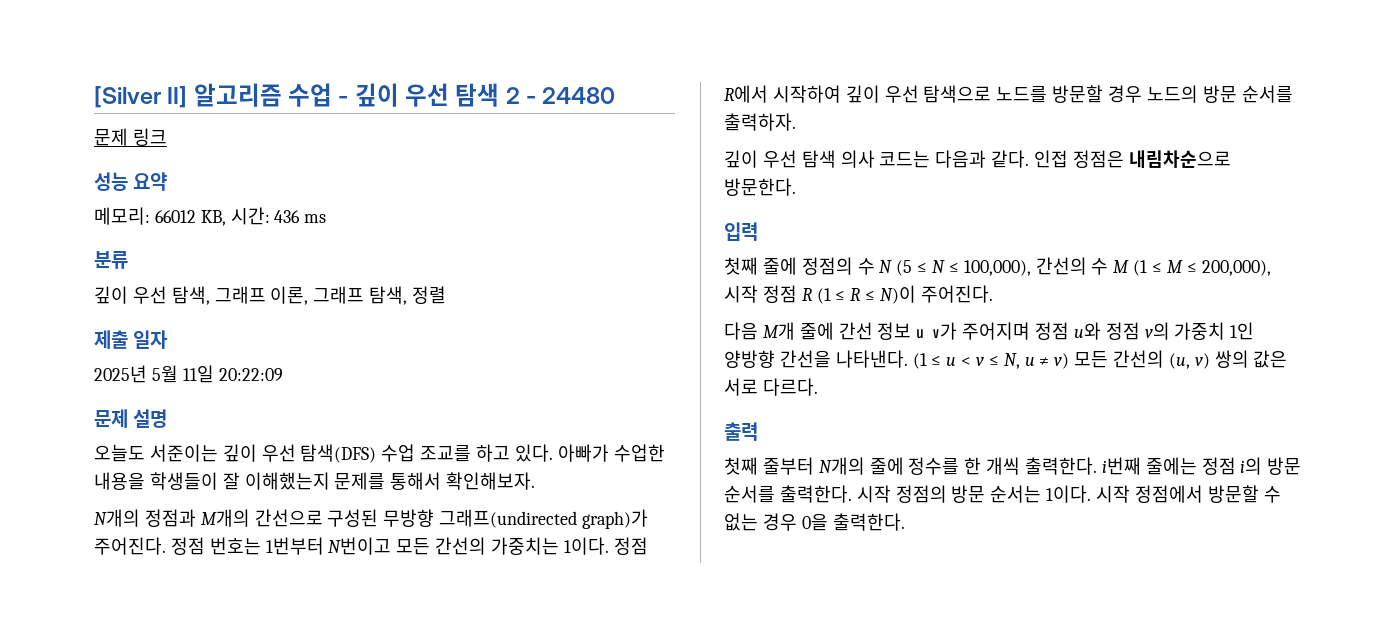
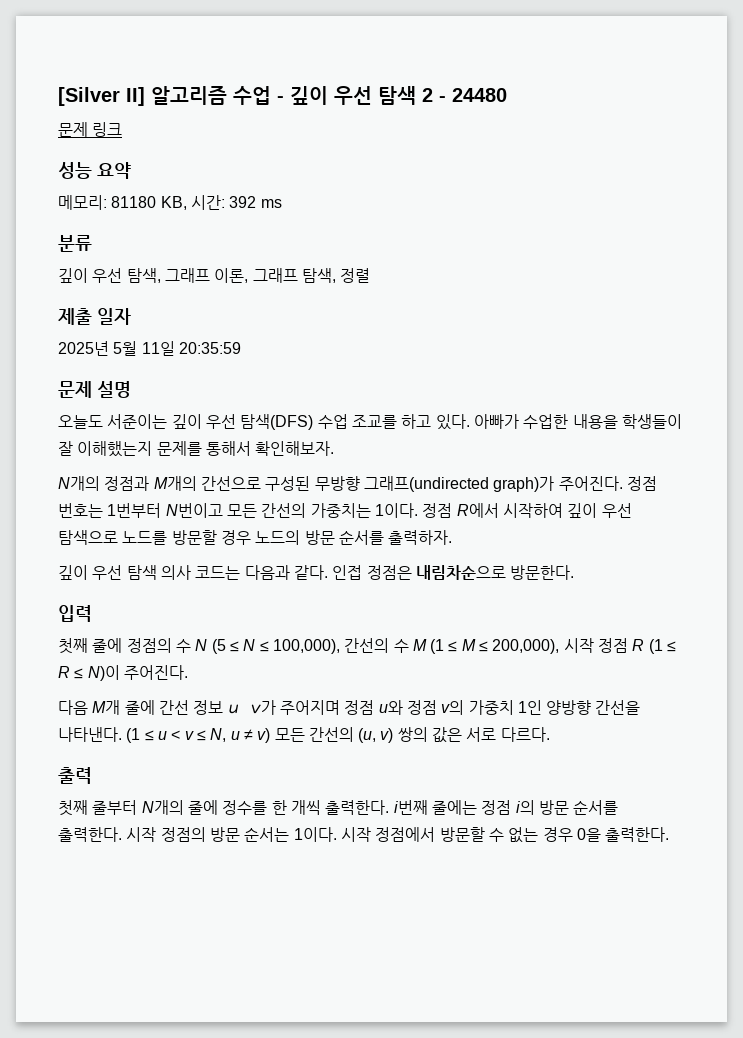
- 메모리: 66012 KB, 시간: 436 ms
+ 메모리: 81180 KB, 시간: 392 ms
- 2025년 5월 11일 20:22:09
+ 2025년 5월 11일 20:35:59

